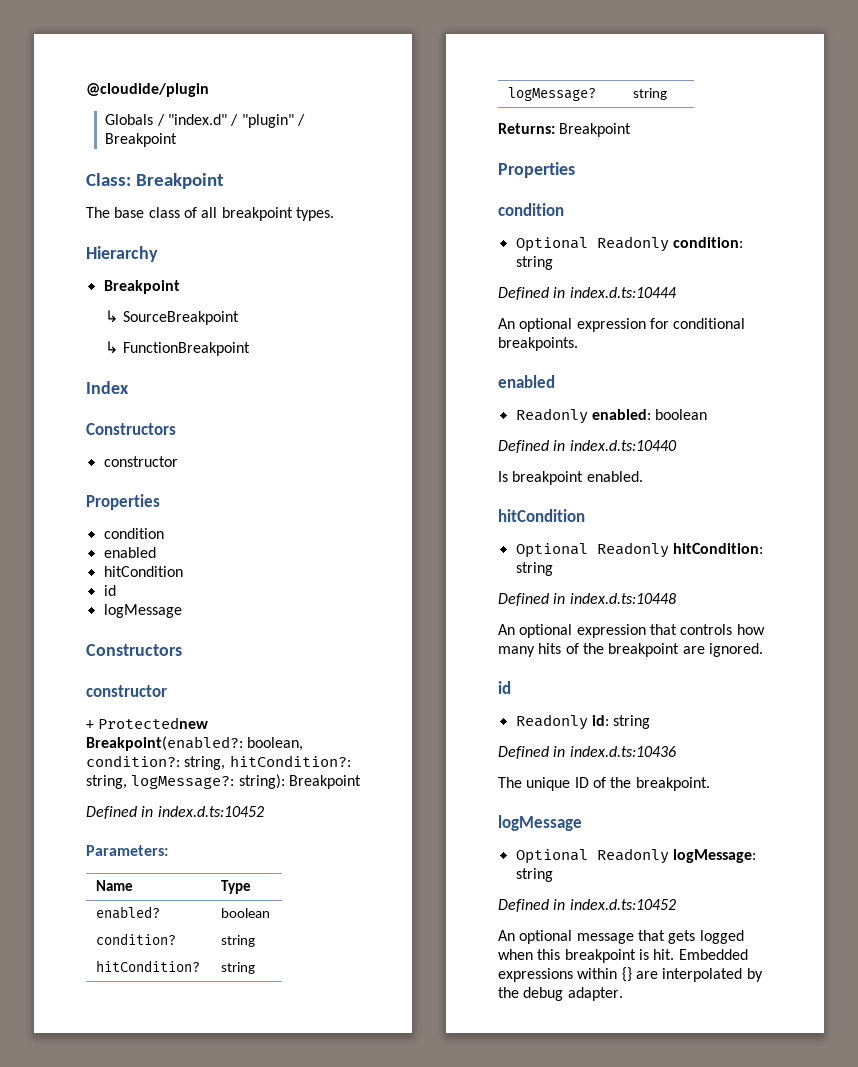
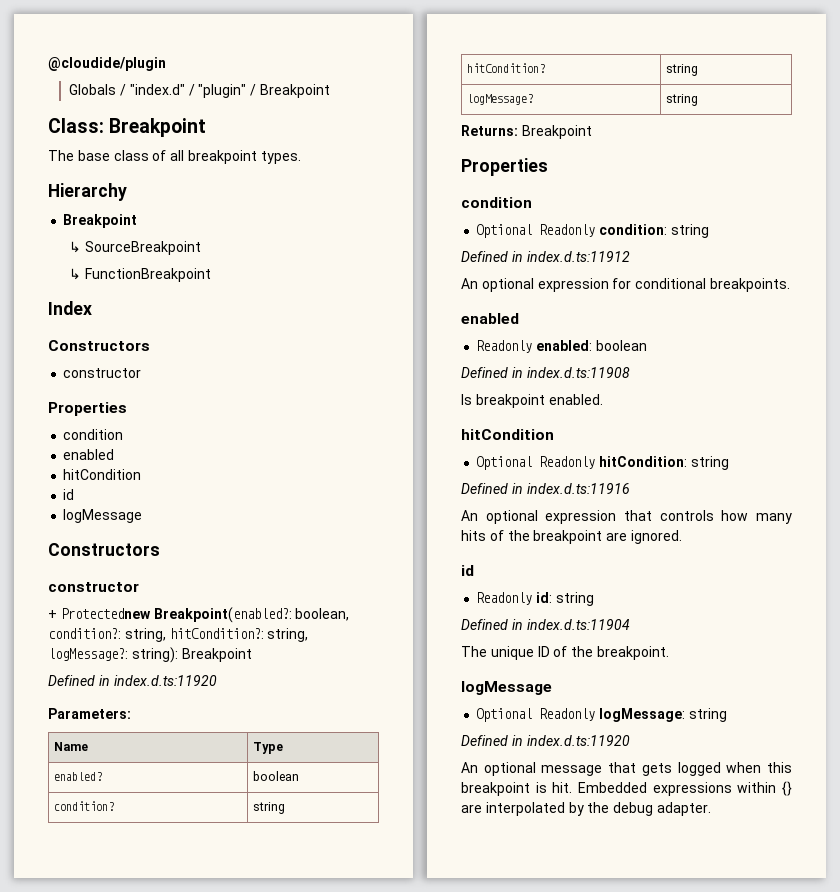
  + Protectednew Breakpoint(enabled?: boolean, condition?: string, hitCondition?: string, logMessage?: string): Breakpoint
- Defined in index.d.ts:10452
+ Defined in index.d.ts:11920
- Defined in index.d.ts:10444
+ Defined in index.d.ts:11912
- Defined in index.d.ts:10440
+ Defined in index.d.ts:11908
- Defined in index.d.ts:10448
+ Defined in index.d.ts:11916
- Defined in index.d.ts:10436
+ Defined in index.d.ts:11904
  Optional Readonly logMessage: string
- Defined in index.d.ts:10452
+ Defined in index.d.ts:11920

